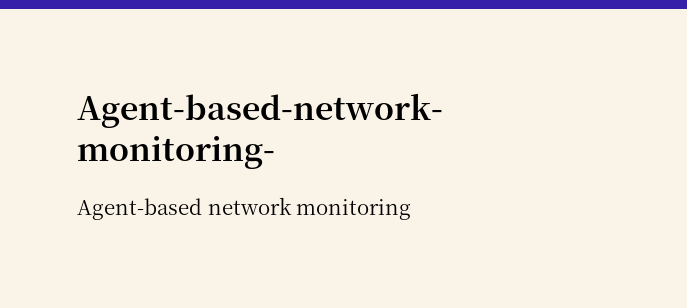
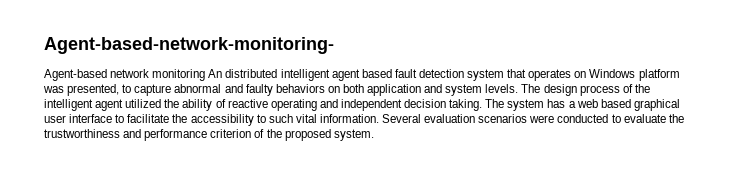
- Agent-based network monitoring
+ Agent-based network monitoring An distributed intelligent agent based fault detection system that operates on Windows platform was presented, to capture abnormal and faulty behaviors on both application and system levels. The design process of the intelligent agent utilized the ability of reactive operating and independent decision taking. The system has a web based graphical user interface to facilitate the accessibility to such vital information. Several evaluation scenarios were conducted to evaluate the trustworthiness and performance criterion of the proposed system.

